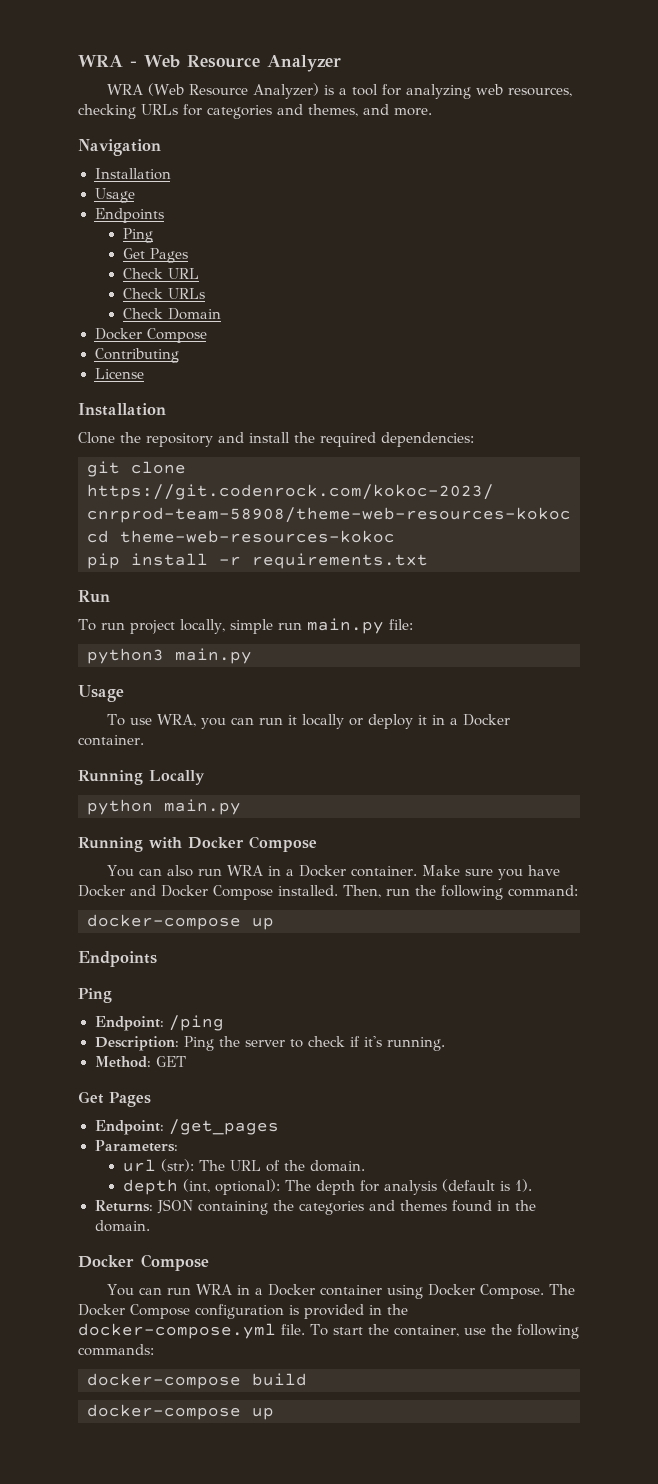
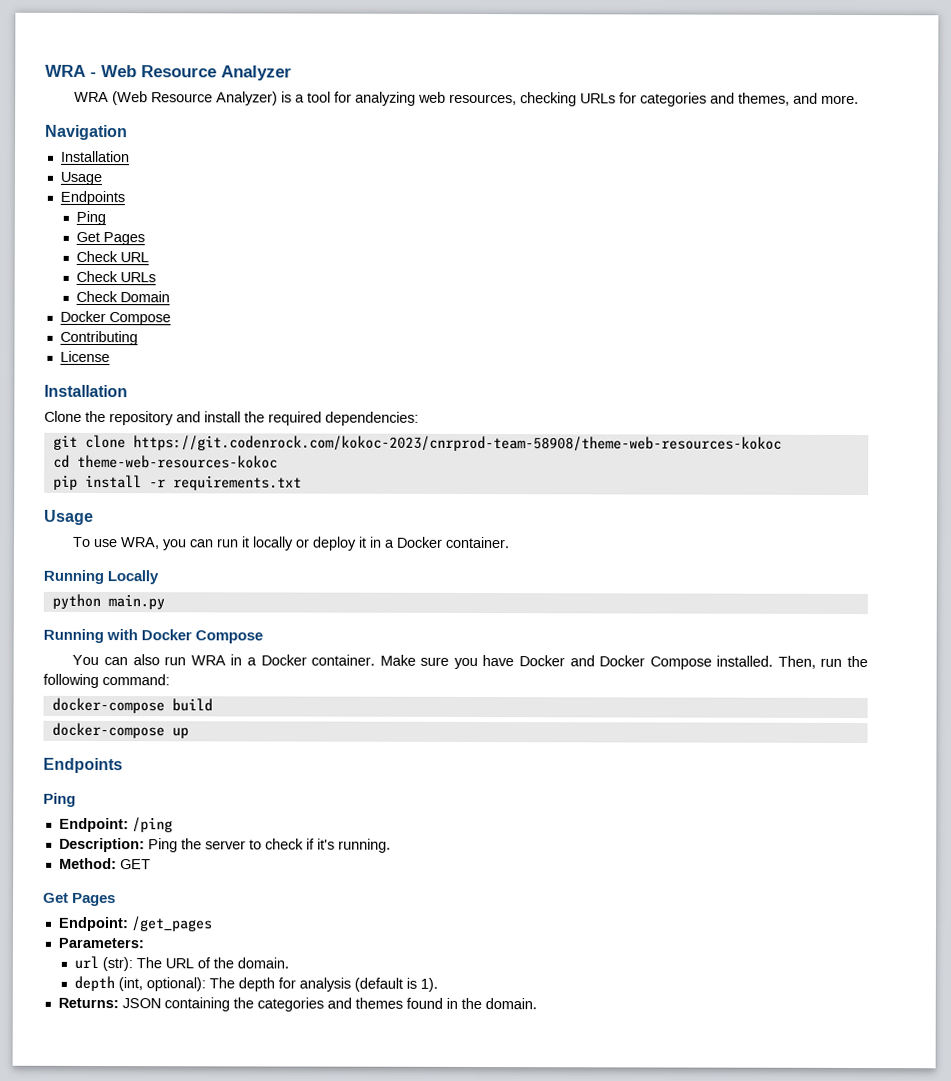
- Run
- To run project locally, simple run main.py file:
- python3 main.py
+ docker-compose build
  Returns: JSON containing the categories and themes found in the domain.
- Docker Compose
- You can run WRA in a Docker container using Docker Compose. The Docker Compose configuration is provided in the docker-compose.yml file. To start the container, use the following commands:
- docker-compose build
- docker-compose up

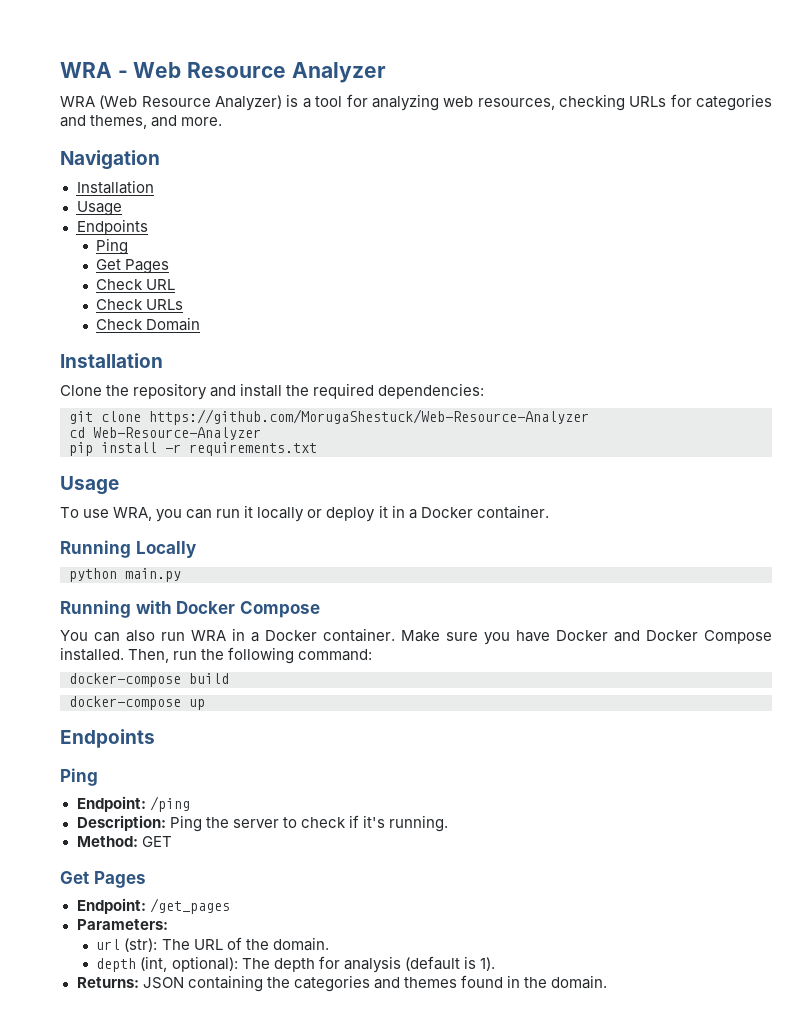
  Check Domain
- Docker Compose
- Contributing
- License
- git clone https://git.codenrock.com/kokoc-2023/cnrprod-team-58908/theme-web-resources-kokoc
+ git clone https://github.com/MorugaShestuck/Web-Resource-Analyzer
- cd theme-web-resources-kokoc
+ cd Web-Resource-Analyzer

